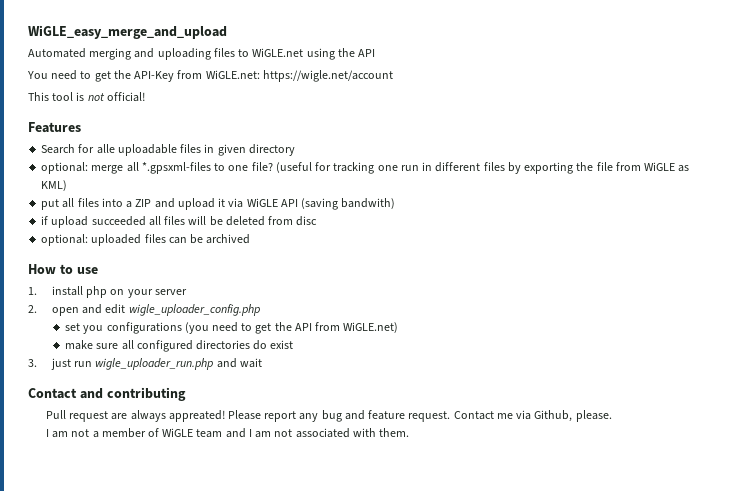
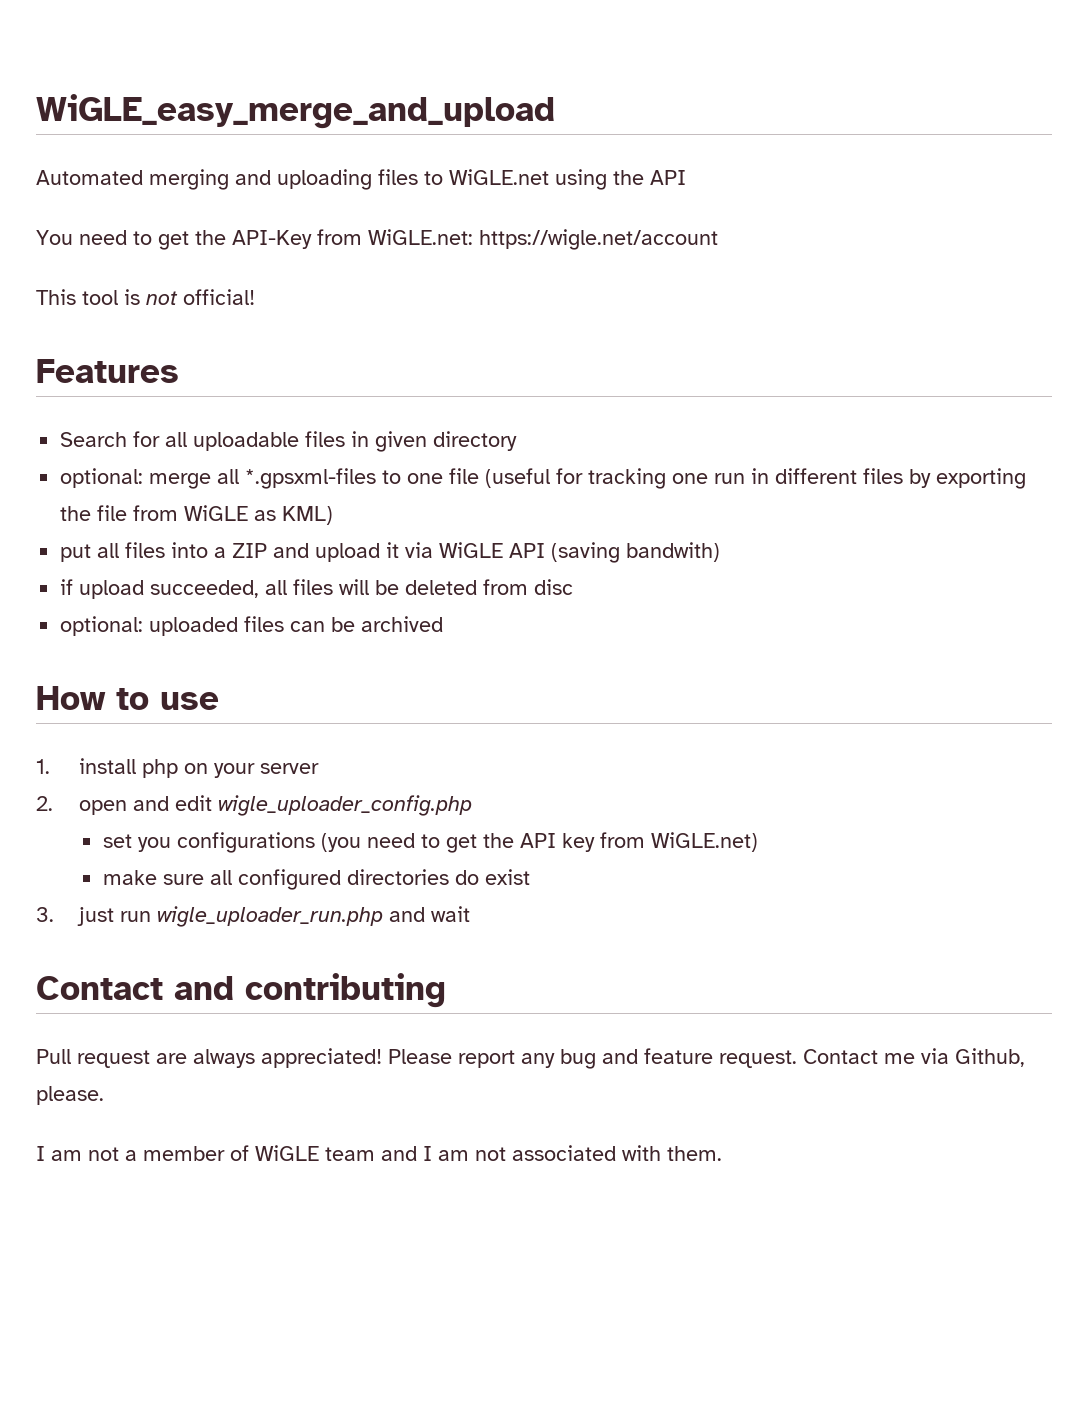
- Search for alle uploadable files in given directory
+ Search for all uploadable files in given directory
- optional: merge all *.gpsxml-files to one file? (useful for tracking one run in different files by exporting the file from WiGLE as KML)
+ optional: merge all *.gpsxml-files to one file (useful for tracking one run in different files by exporting the file from WiGLE as KML)
- if upload succeeded all files will be deleted from disc
+ if upload succeeded, all files will be deleted from disc
- set you configurations (you need to get the API from WiGLE.net)
+ set you configurations (you need to get the API key from WiGLE.net)
- Pull request are always appreated!
+ Pull request are always appreciated!

